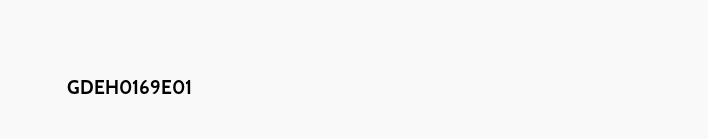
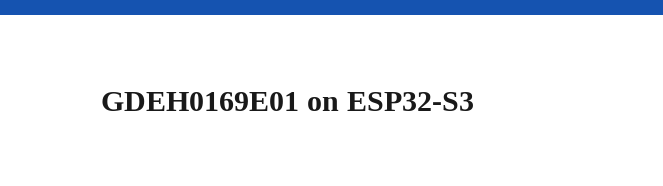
- GDEH0169E01
+ GDEH0169E01 on ESP32-S3

